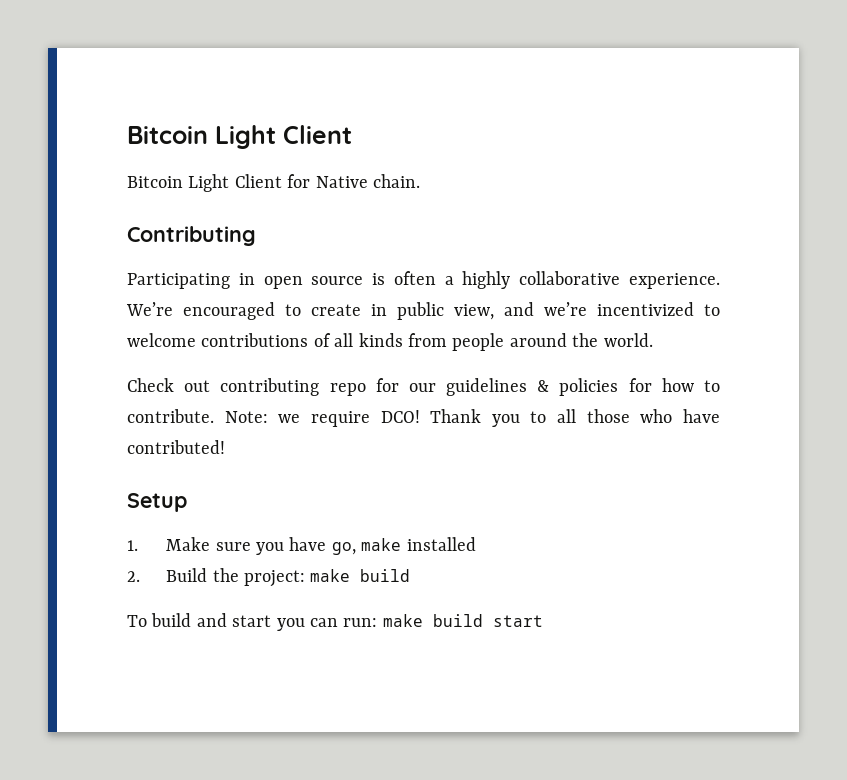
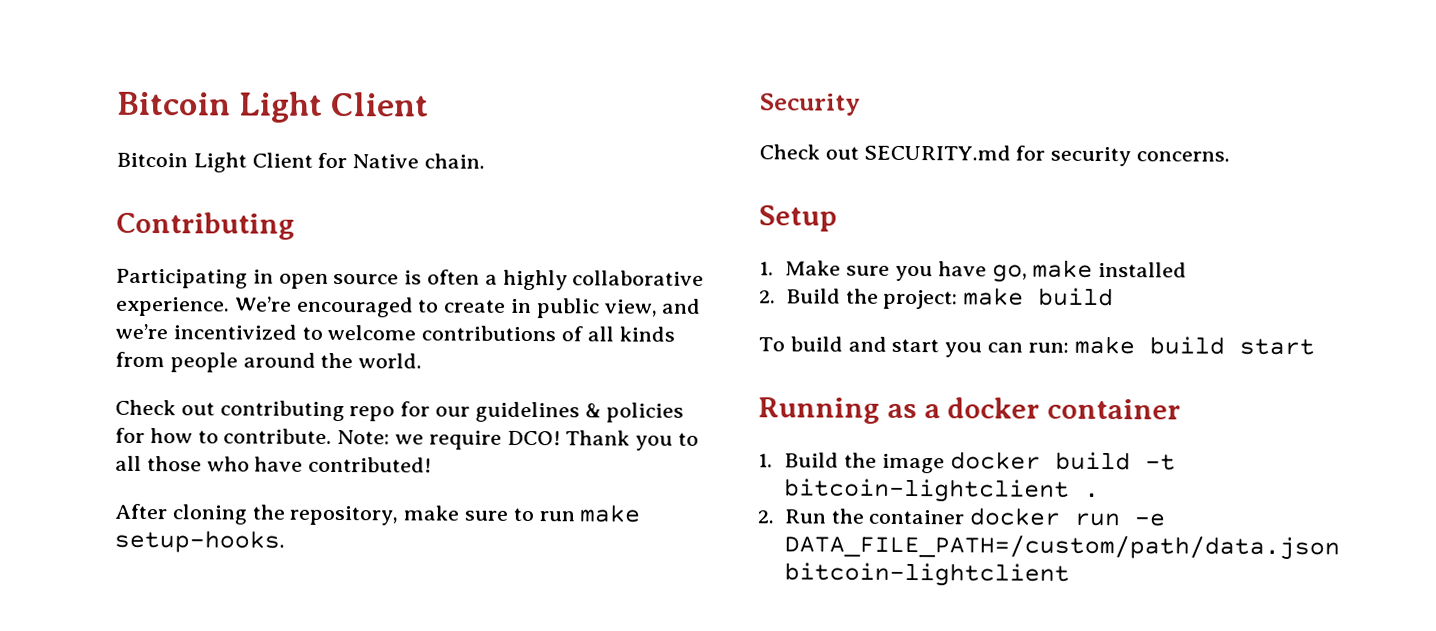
+ After cloning the repository, make sure to run make setup-hooks.
+ Security
+ Check out SECURITY.md for security concerns.
+ Running as a docker container
+ 1. Build the image docker build -t bitcoin-lightclient .
+ 2. Run the container docker run -e DATA_FILE_PATH=/custom/path/data.json bitcoin-lightclient

